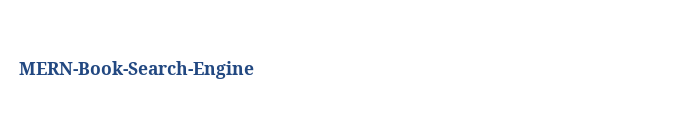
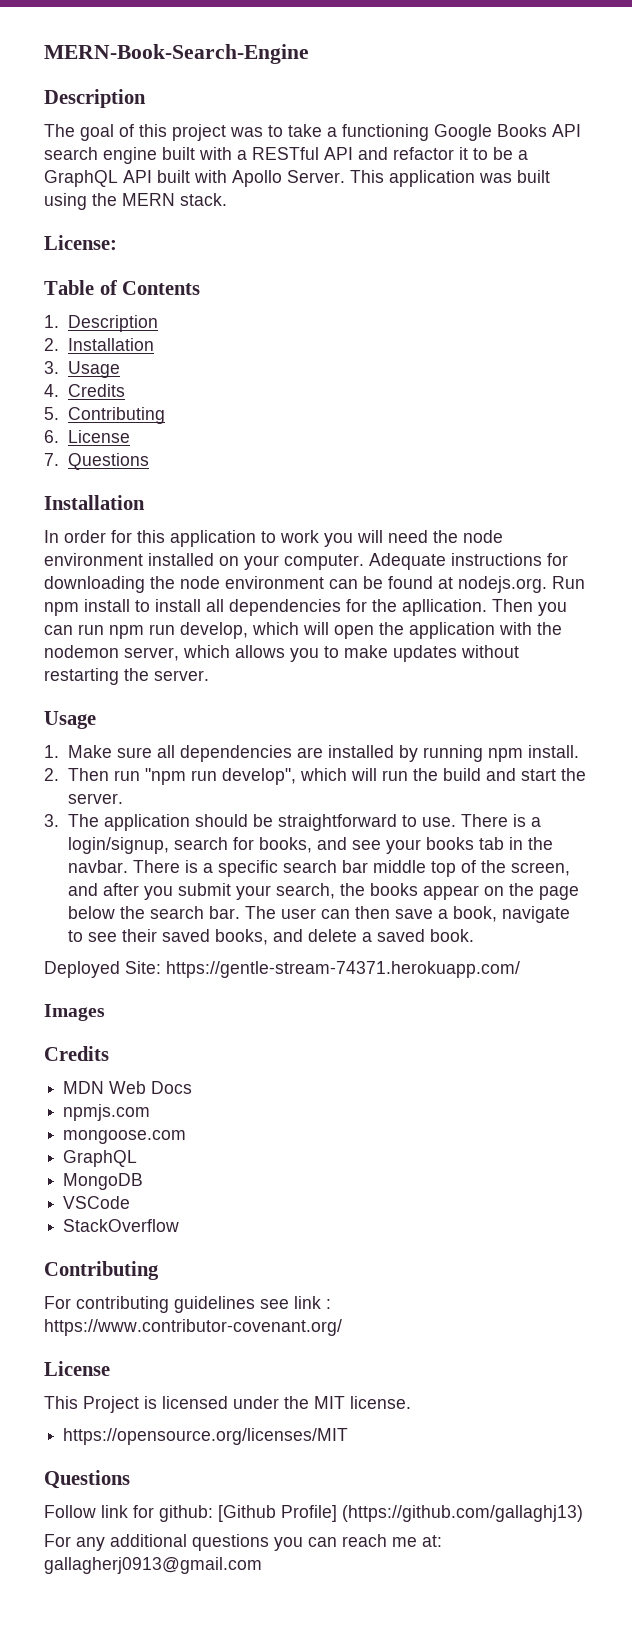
  MERN-Book-Search-Engine
+ Description
+ The goal of this project was to take a functioning Google Books API search engine built with a RESTful API and refactor it to be a GraphQL API built with Apollo Server. This application was built using the MERN stack.
+ License:
+ Table of Contents
+ 1. Description
+ 2. Installation
+ 3. Usage
+ 4. Credits
+ 5. Contributing
+ 6. License
+ 7. Questions
+ Installation
+ In order for this application to work you will need the node environment installed on your computer. Adequate instructions for downloading the node environment can be found at nodejs.org. Run npm install to install all dependencies for the apllication. Then you can run npm run develop, which will open the application with the nodemon server, which allows you to make updates without restarting the server.
+ Usage
+ 1. Make sure all dependencies are installed by running npm install.
+ 2. Then run "npm run develop", which will run the build and start the server.
+ 3. The application should be straightforward to use. There is a login/signup, search for books, and see your books tab in the navbar. There is a specific search bar middle top of the screen, and after you submit your search, the books appear on the page below the search bar. The user can then save a book, navigate to see their saved books, and delete a saved book.
+ Deployed Site: https://gentle-stream-74371.herokuapp.com/
+ Images
+ Credits
+ MDN Web Docs
+ npmjs.com
+ mongoose.com
+ GraphQL
+ MongoDB
+ VSCode
+ StackOverflow
+ Contributing
+ For contributing guidelines see link : https://www.contributor-covenant.org/
+ License
+ This Project is licensed under the MIT license.
+ https://opensource.org/licenses/MIT
+ Questions
+ Follow link for github: [Github Profile] (https://github.com/gallaghj13)
+ For any additional questions you can reach me at: gallagherj0913@gmail.com

